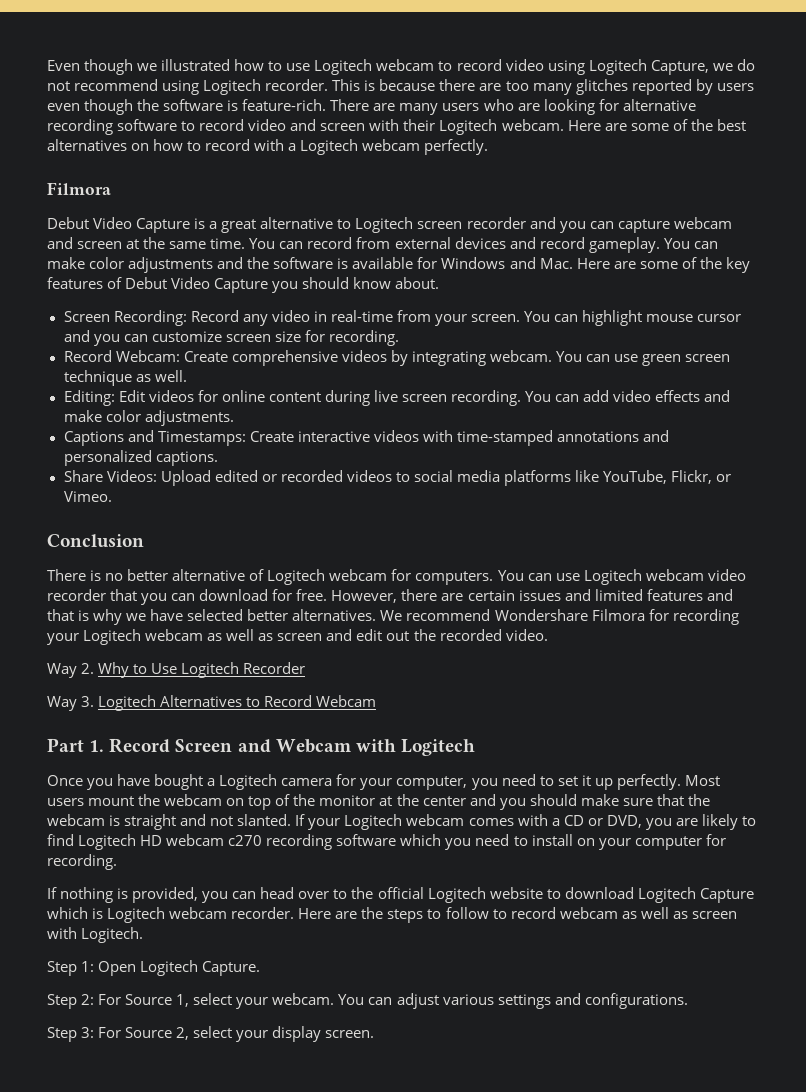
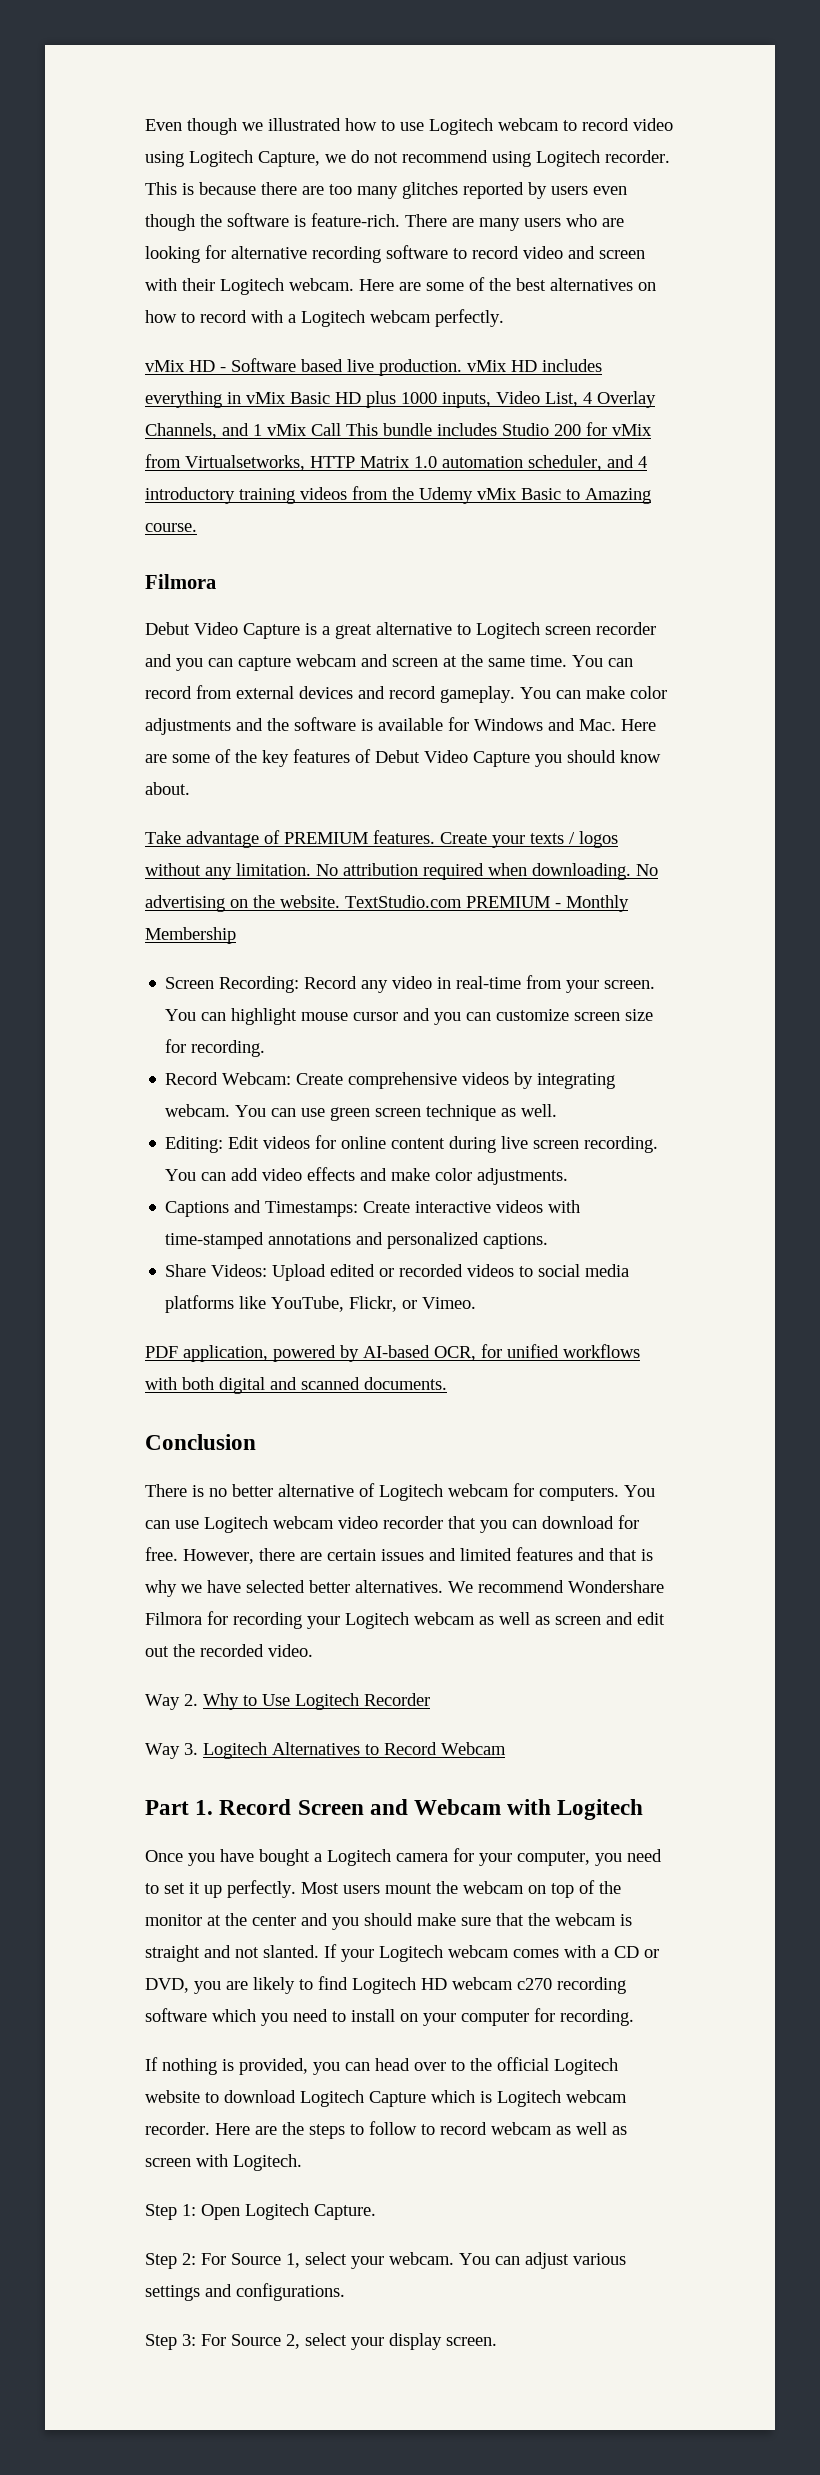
+ vMix HD - Software based live production. vMix HD includes everything in vMix Basic HD plus 1000 inputs, Video List, 4 Overlay Channels, and 1 vMix Call This bundle includes Studio 200 for vMix from Virtualsetworks, HTTP Matrix 1.0 automation scheduler, and 4 introductory training videos from the Udemy vMix Basic to Amazing course.
+ Take advantage of PREMIUM features. Create your texts / logos without any limitation. No attribution required when downloading. No advertising on the website. TextStudio.com PREMIUM - Monthly Membership
+ PDF application, powered by AI-based OCR, for unified workflows with both digital and scanned documents.

